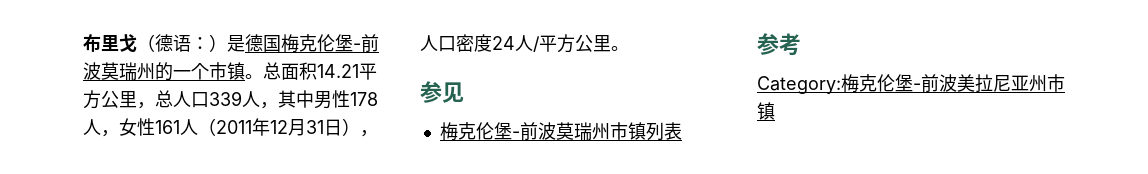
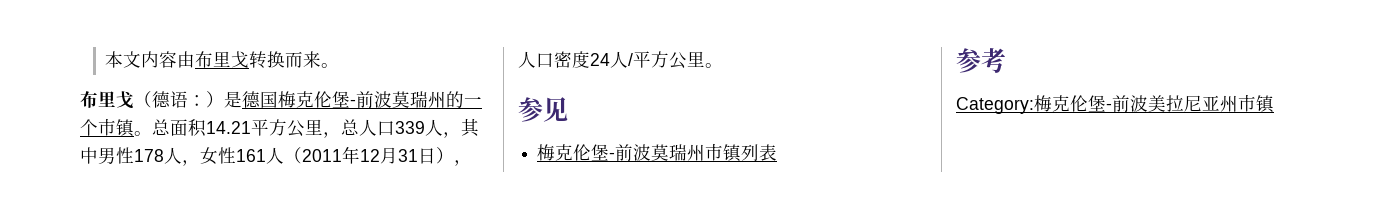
+ 本文内容由布里戈转换而来。

